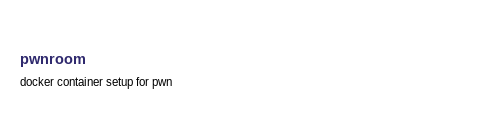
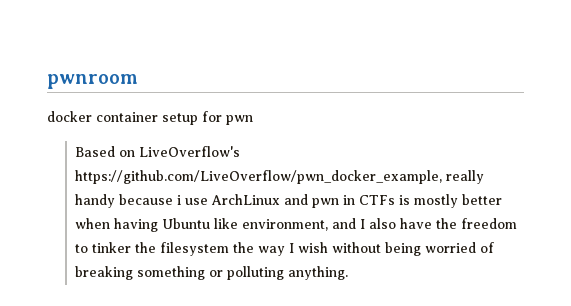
+ Based on LiveOverflow's https://github.com/LiveOverflow/pwn_docker_example, really handy because i use ArchLinux and pwn in CTFs is mostly better when having Ubuntu like environment, and I also have the freedom to tinker the filesystem the way I wish without being worried of breaking something or polluting anything.

